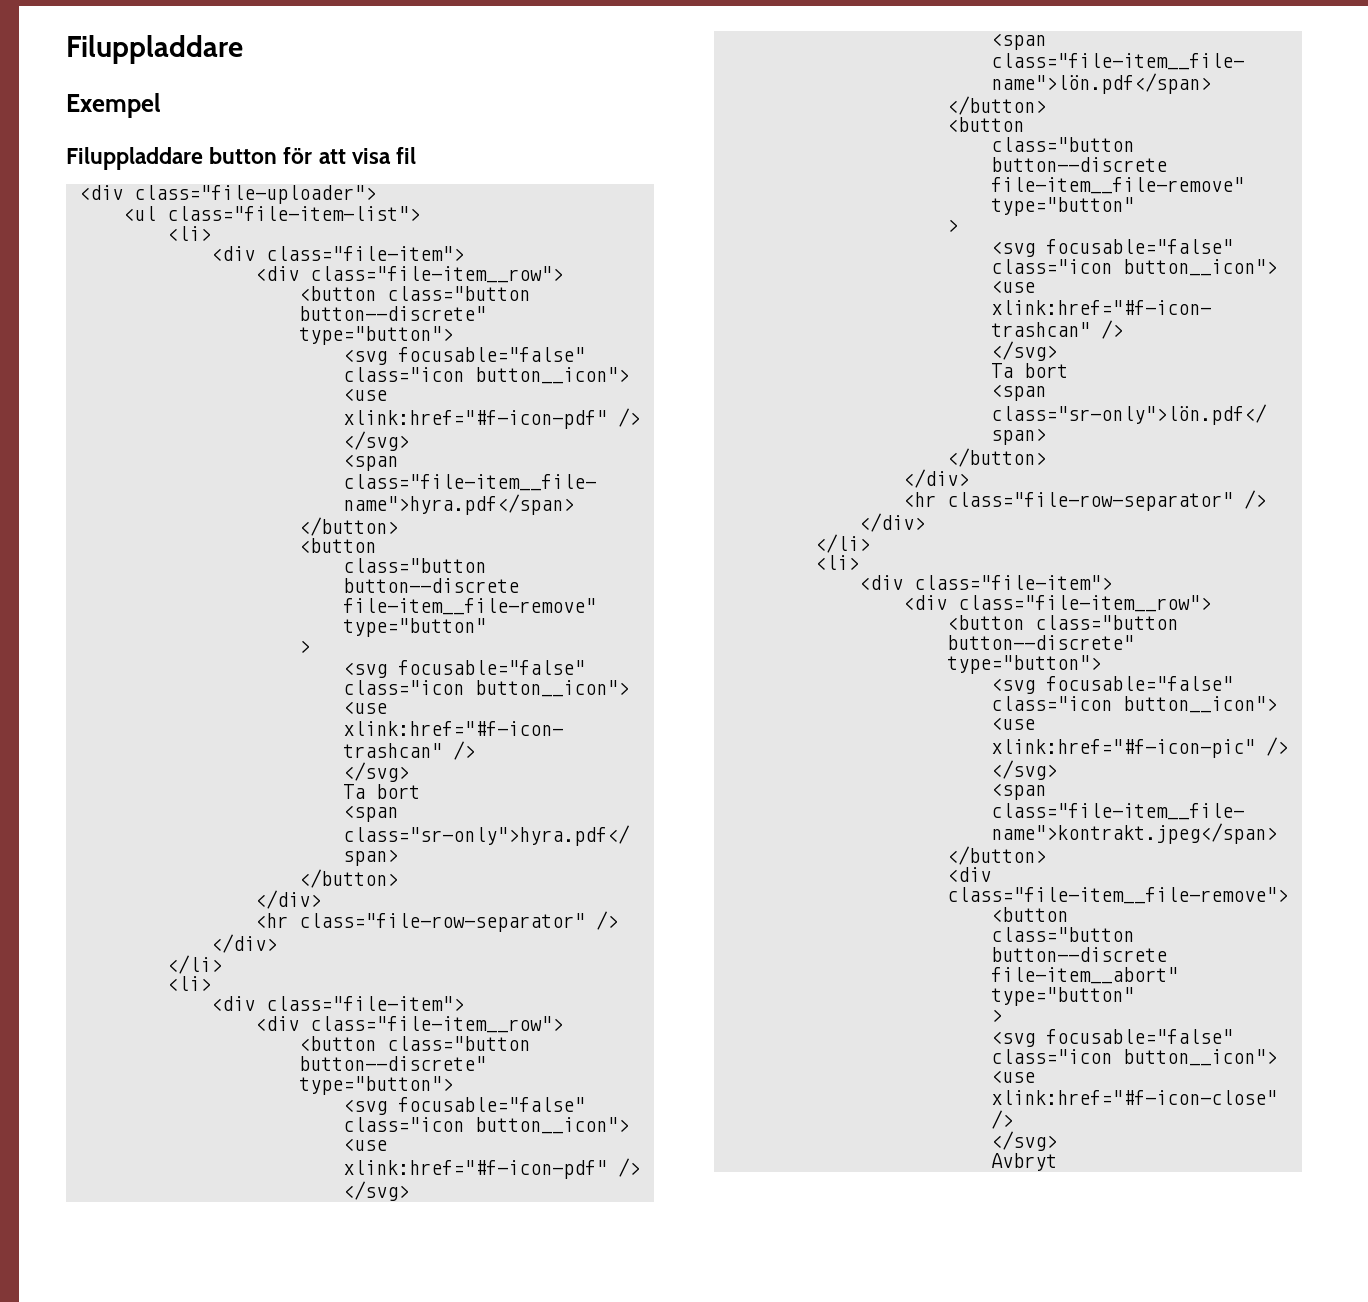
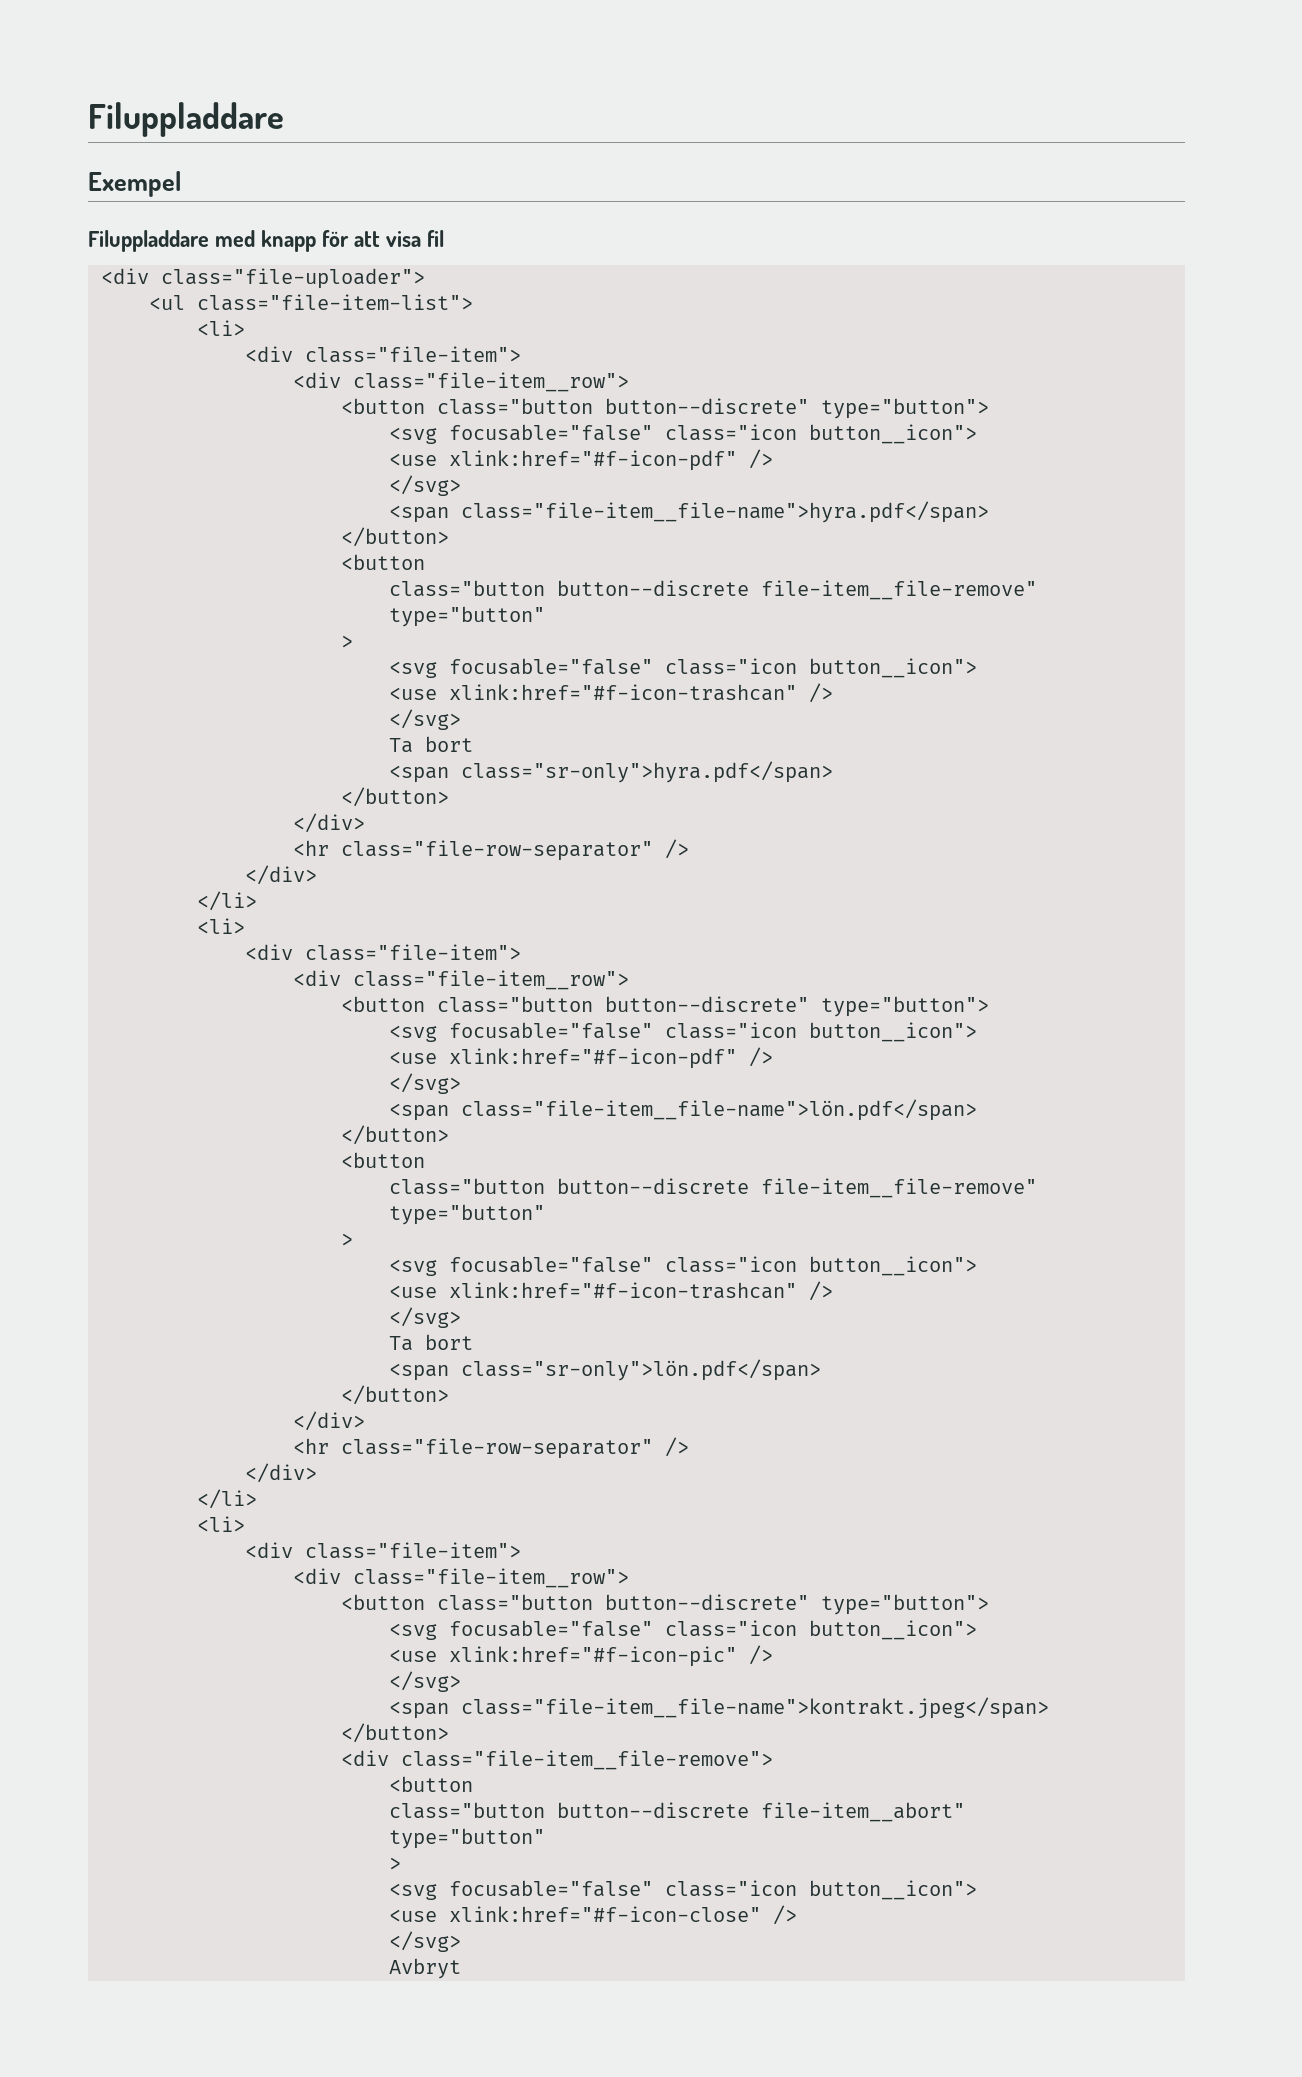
- Filuppladdare button för att visa fil
+ Filuppladdare med knapp för att visa fil

